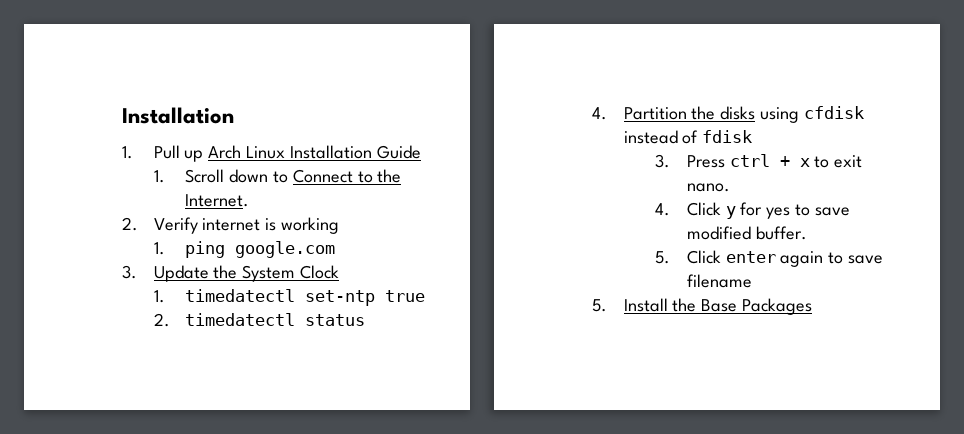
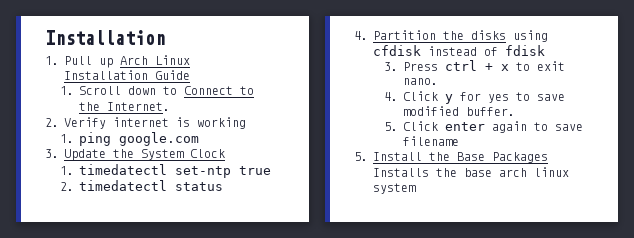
- 5. Install the Base Packages
+ 5. Install the Base Packages Installs the base arch linux system

